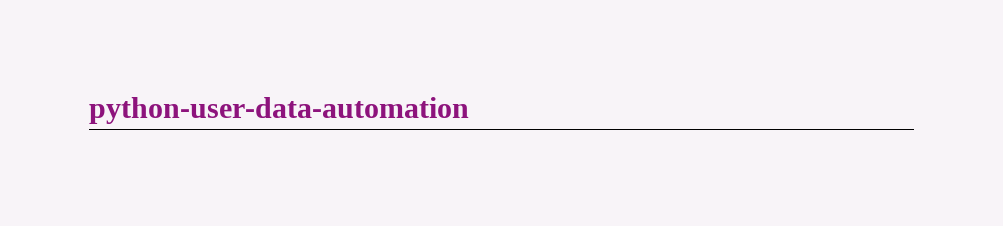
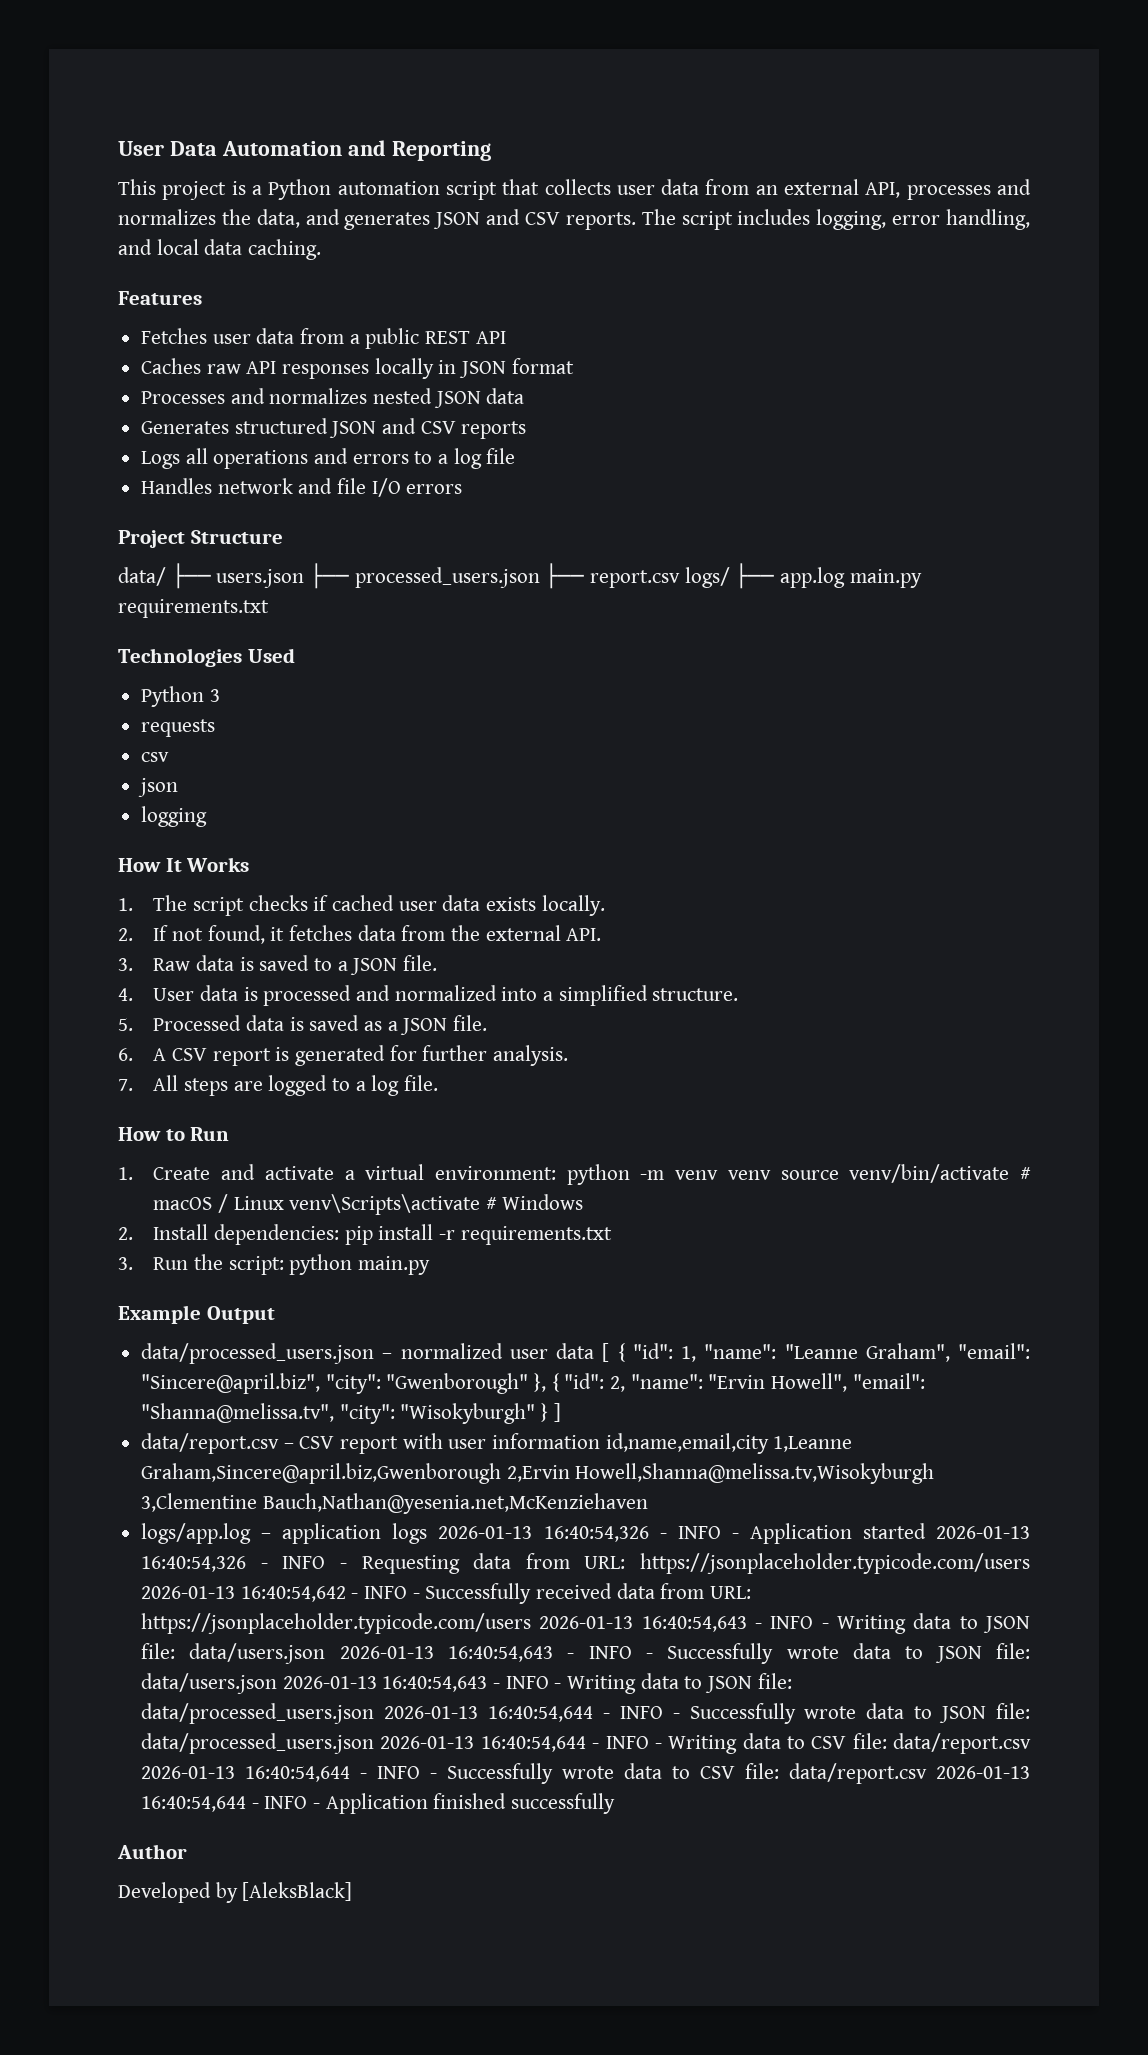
- python-user-data-automation
+ User Data Automation and Reporting
+ This project is a Python automation script that collects user data from an external API, processes and normalizes the data, and generates JSON and CSV reports. The script includes logging, error handling, and local data caching.
+ Features
+ Fetches user data from a public REST API
+ Caches raw API responses locally in JSON format
+ Processes and normalizes nested JSON data
+ Generates structured JSON and CSV reports
+ Logs all operations and errors to a log file
+ Handles network and file I/O errors
+ Project Structure
+ data/ ├── users.json ├── processed_users.json ├── report.csv logs/ ├── app.log main.py requirements.txt
+ Technologies Used
+ Python 3
+ requests
+ csv
+ json
+ logging
+ How It Works
+ 1. The script checks if cached user data exists locally.
+ 2. If not found, it fetches data from the external API.
+ 3. Raw data is saved to a JSON file.
+ 4. User data is processed and normalized into a simplified structure.
+ 5. Processed data is saved as a JSON file.
+ 6. A CSV report is generated for further analysis.
+ 7. All steps are logged to a log file.
+ How to Run
+ 1. Create and activate a virtual environment: python -m venv venv source venv/bin/activate # macOS / Linux venv\Scripts\activate # Windows
+ 2. Install dependencies: pip install -r requirements.txt
+ 3. Run the script: python main.py
+ Example Output
+ data/processed_users.json – normalized user data [ { "id": 1, "name": "Leanne Graham", "email": "Sincere@april.biz", "city": "Gwenborough" }, { "id": 2, "name": "Ervin Howell", "email": "Shanna@melissa.tv", "city": "Wisokyburgh" } ]
+ data/report.csv – CSV report with user information id,name,email,city 1,Leanne Graham,Sincere@april.biz,Gwenborough 2,Ervin Howell,Shanna@melissa.tv,Wisokyburgh 3,Clementine Bauch,Nathan@yesenia.net,McKenziehaven
+ logs/app.log – application logs 2026-01-13 16:40:54,326 - INFO - Application started 2026-01-13 16:40:54,326 - INFO - Requesting data from URL: https://jsonplaceholder.typicode.com/users 2026-01-13 16:40:54,642 - INFO - Successfully received data from URL: https://jsonplaceholder.typicode.com/users 2026-01-13 16:40:54,643 - INFO - Writing data to JSON file: data/users.json 2026-01-13 16:40:54,643 - INFO - Successfully wrote data to JSON file: data/users.json 2026-01-13 16:40:54,643 - INFO - Writing data to JSON file: data/processed_users.json 2026-01-13 16:40:54,644 - INFO - Successfully wrote data to JSON file: data/processed_users.json 2026-01-13 16:40:54,644 - INFO - Writing data to CSV file: data/report.csv 2026-01-13 16:40:54,644 - INFO - Successfully wrote data to CSV file: data/report.csv 2026-01-13 16:40:54,644 - INFO - Application finished successfully
+ Author
+ Developed by [AleksBlack]

